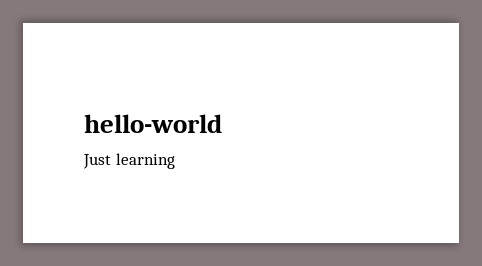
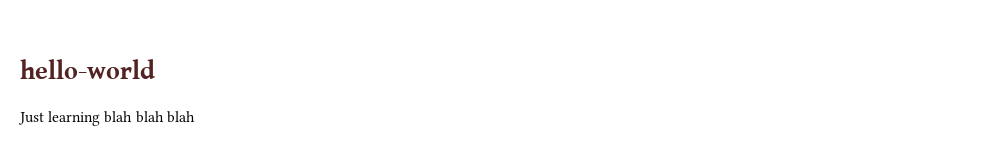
- Just learning
+ Just learning blah blah blah

